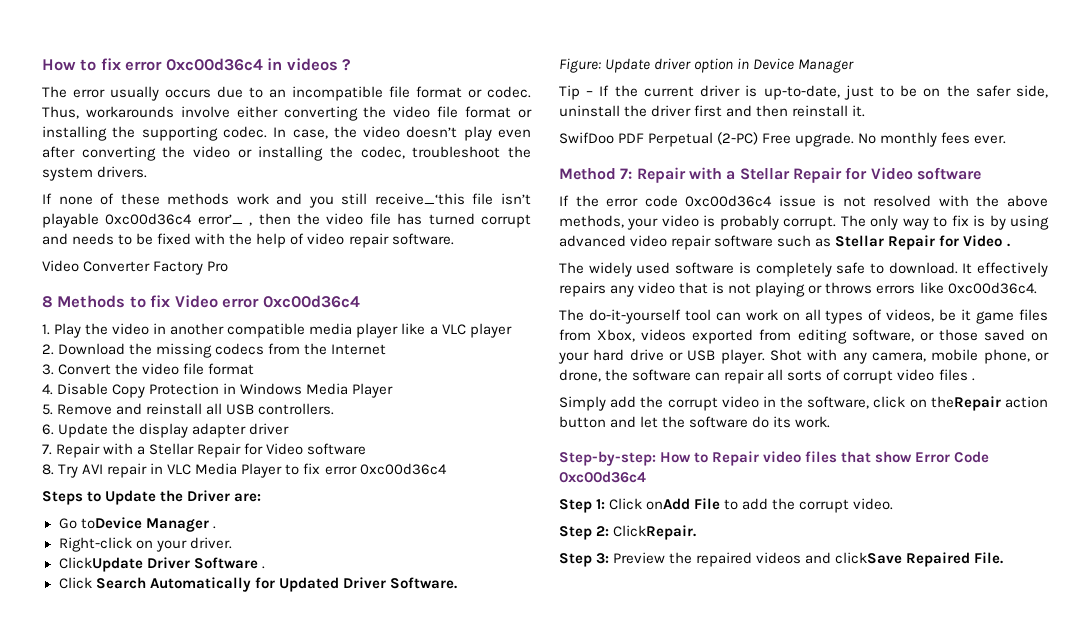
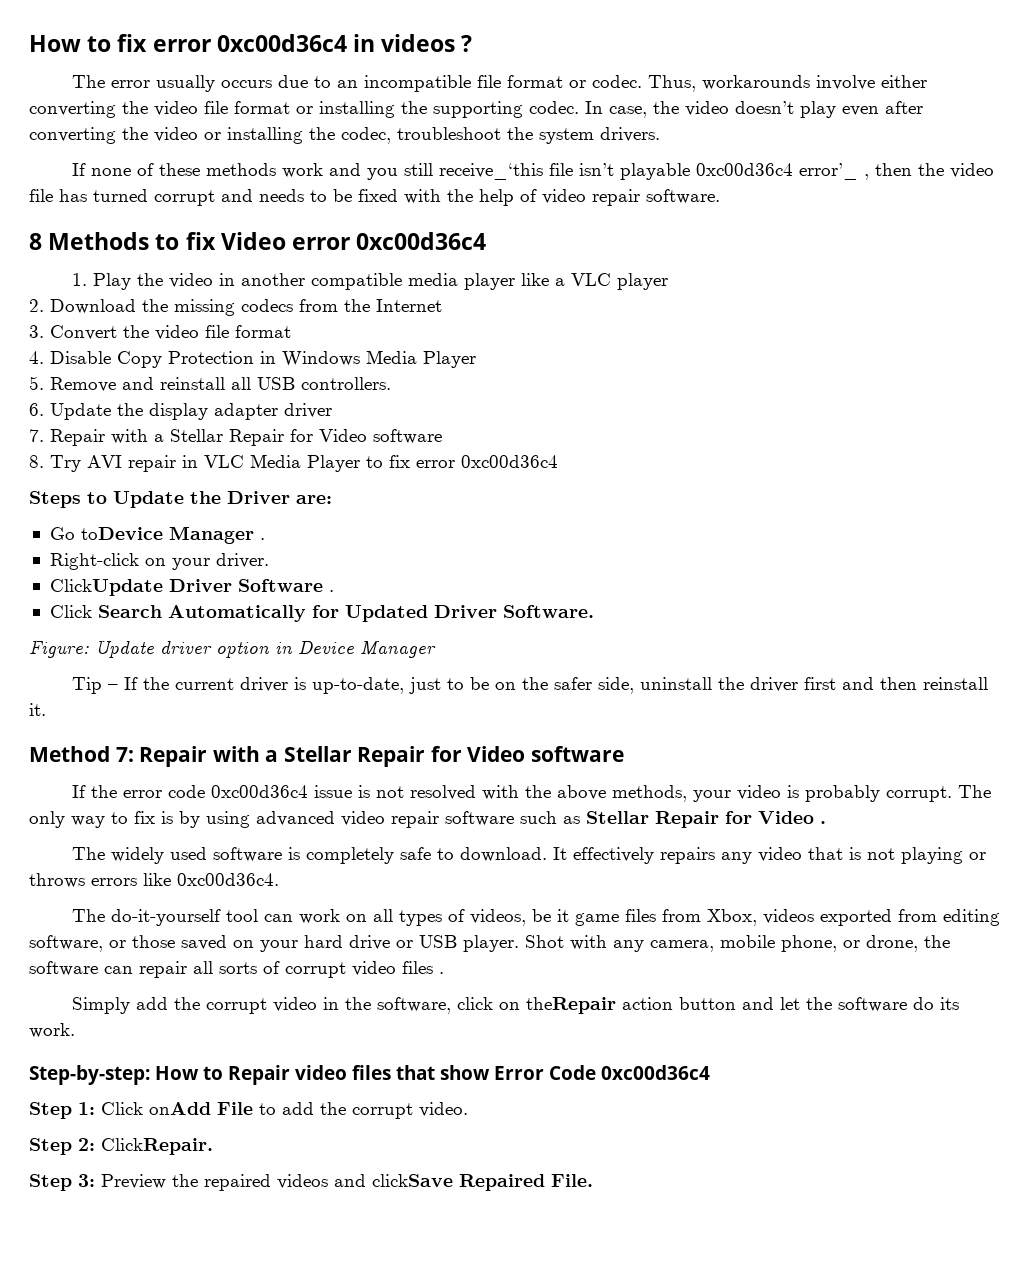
- Video Converter Factory Pro
- SwifDoo PDF Perpetual (2-PC) Free upgrade. No monthly fees ever.

